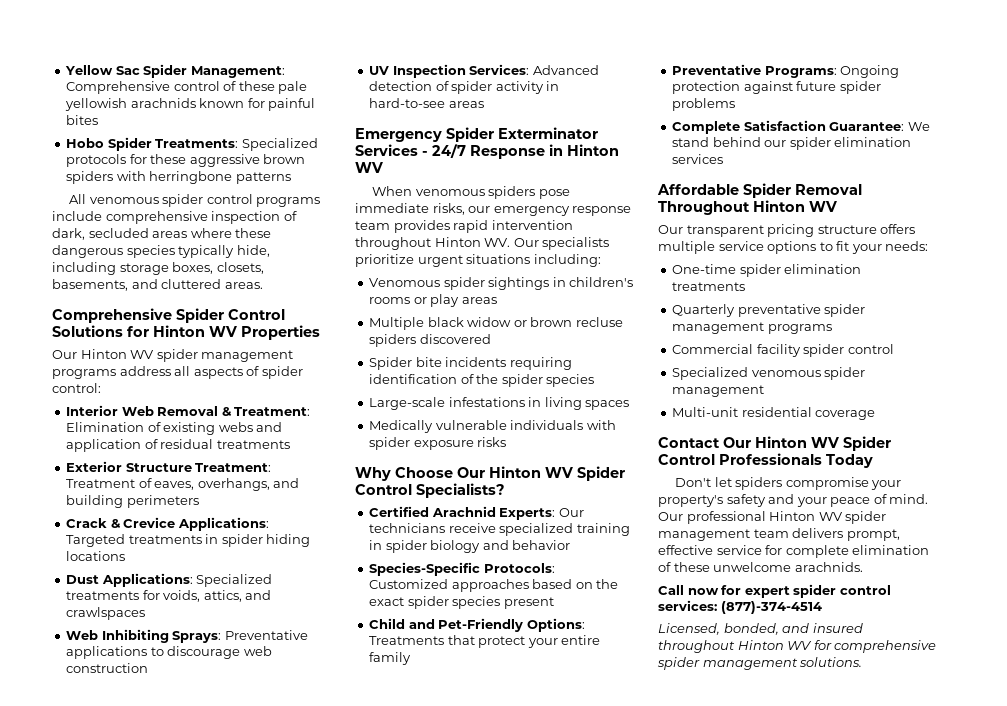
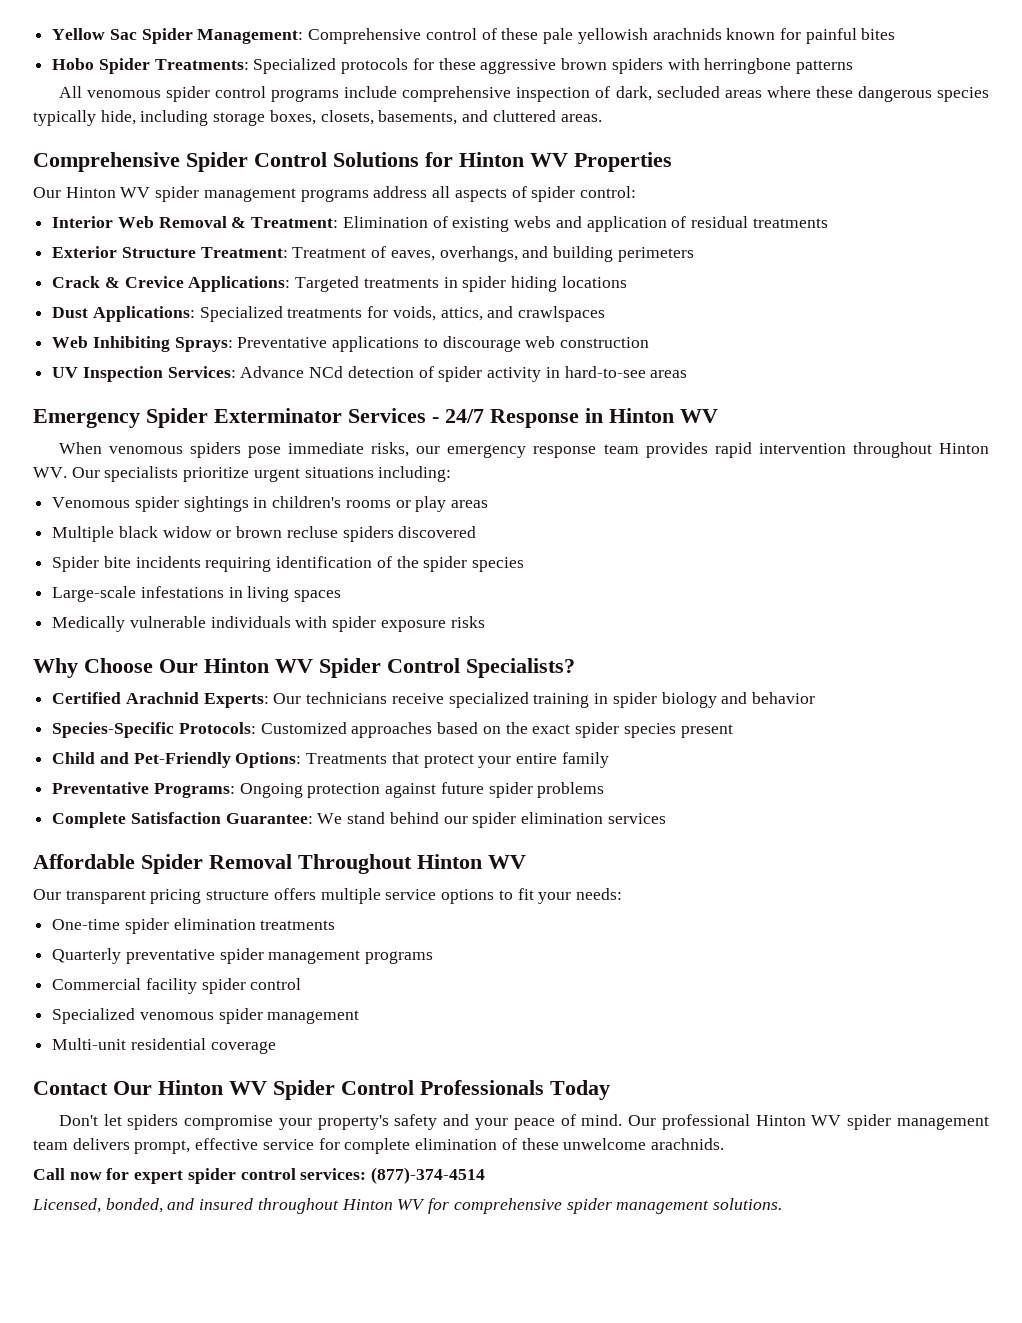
- UV Inspection Services: Advanced detection of spider activity in hard-to-see areas
+ UV Inspection Services: Advance NCd detection of spider activity in hard-to-see areas

